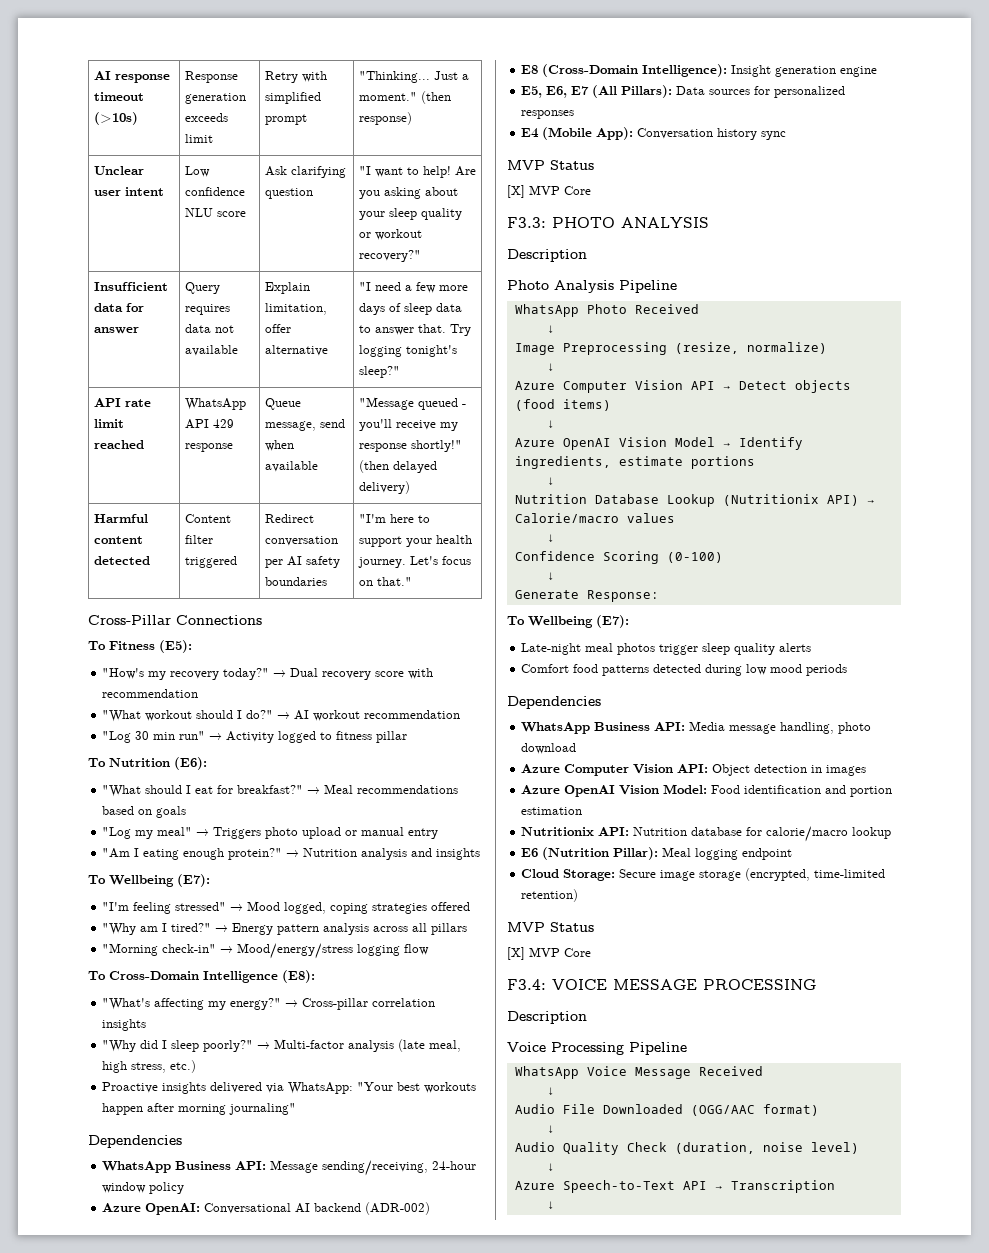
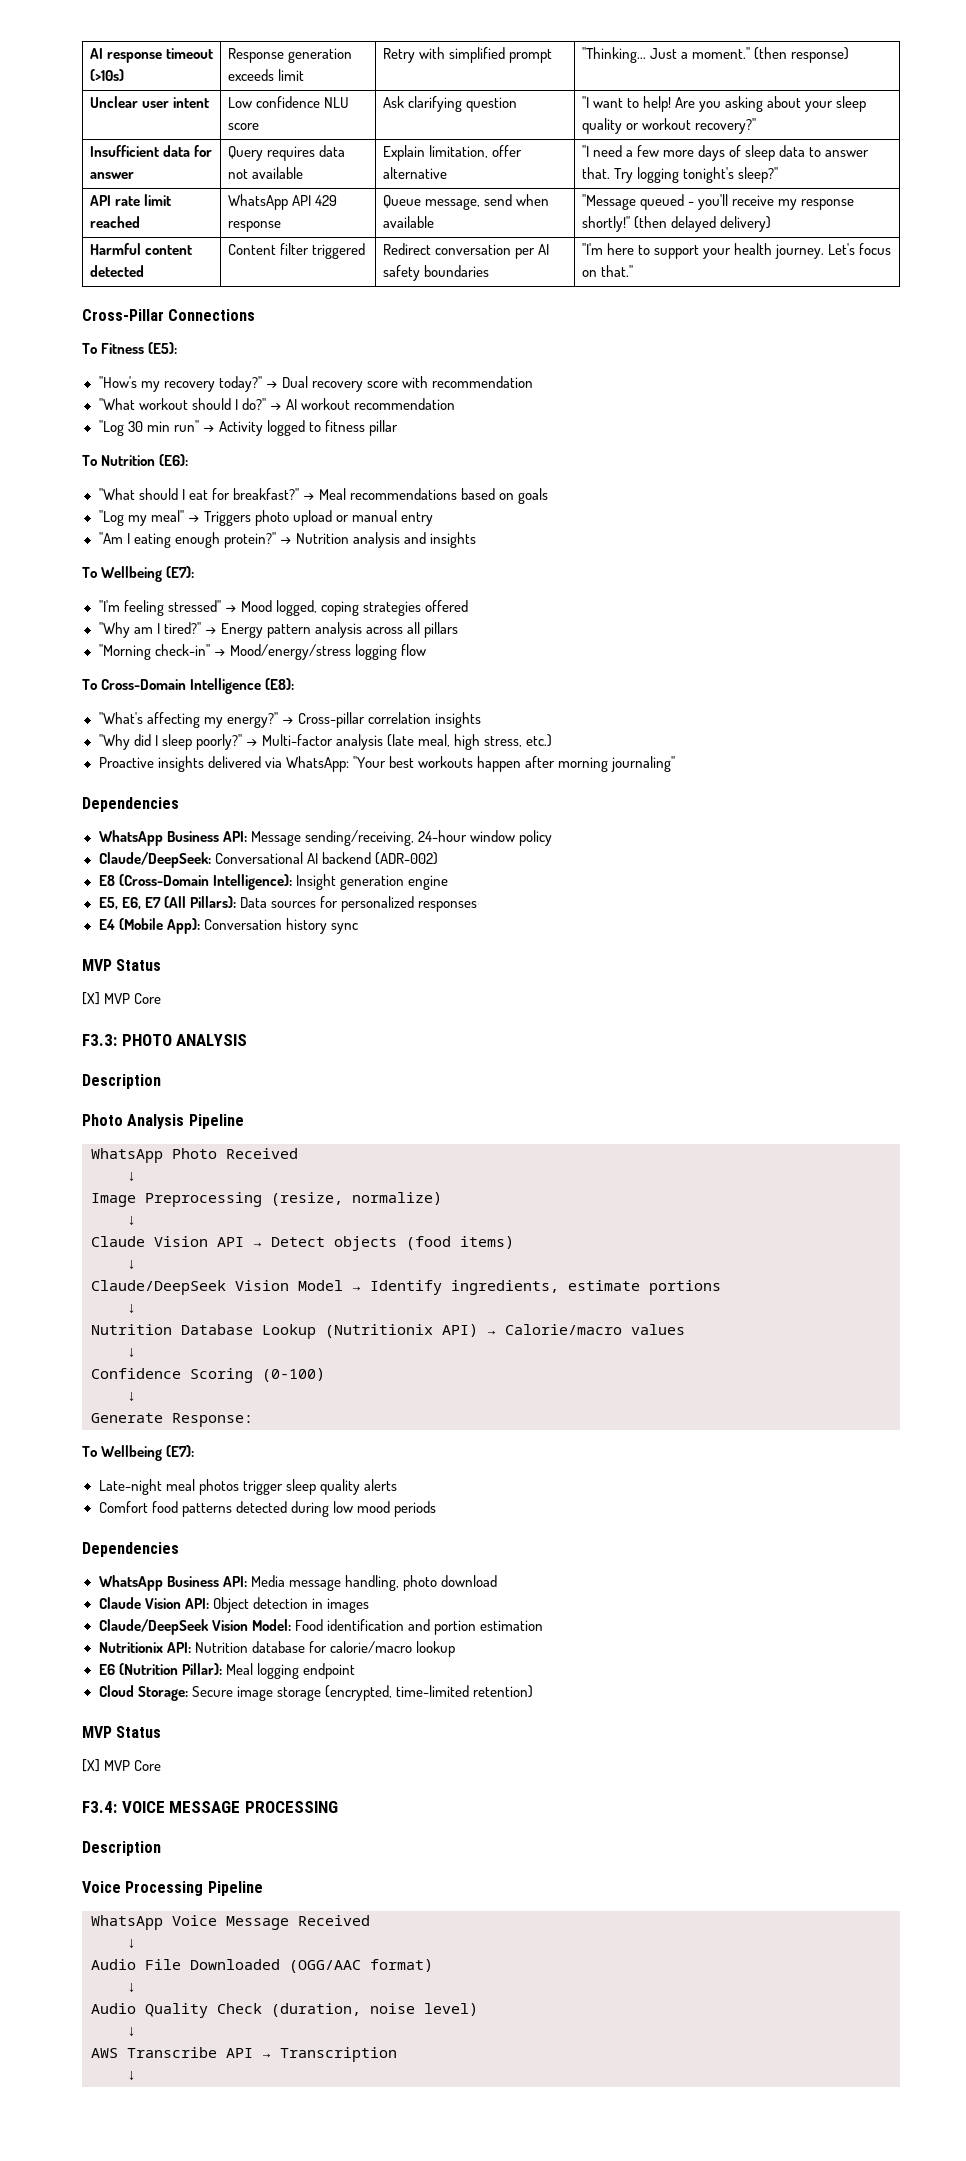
- Azure OpenAI: Conversational AI backend (ADR-002)
+ Claude/DeepSeek: Conversational AI backend (ADR-002)
- Azure Computer Vision API → Detect objects (food items)
+ Claude Vision API → Detect objects (food items)
- Azure OpenAI Vision Model → Identify ingredients, estimate portions
+ Claude/DeepSeek Vision Model → Identify ingredients, estimate portions
- Azure Computer Vision API: Object detection in images
+ Claude Vision API: Object detection in images
- Azure OpenAI Vision Model: Food identification and portion estimation
+ Claude/DeepSeek Vision Model: Food identification and portion estimation
- Azure Speech-to-Text API → Transcription
+ AWS Transcribe API → Transcription

